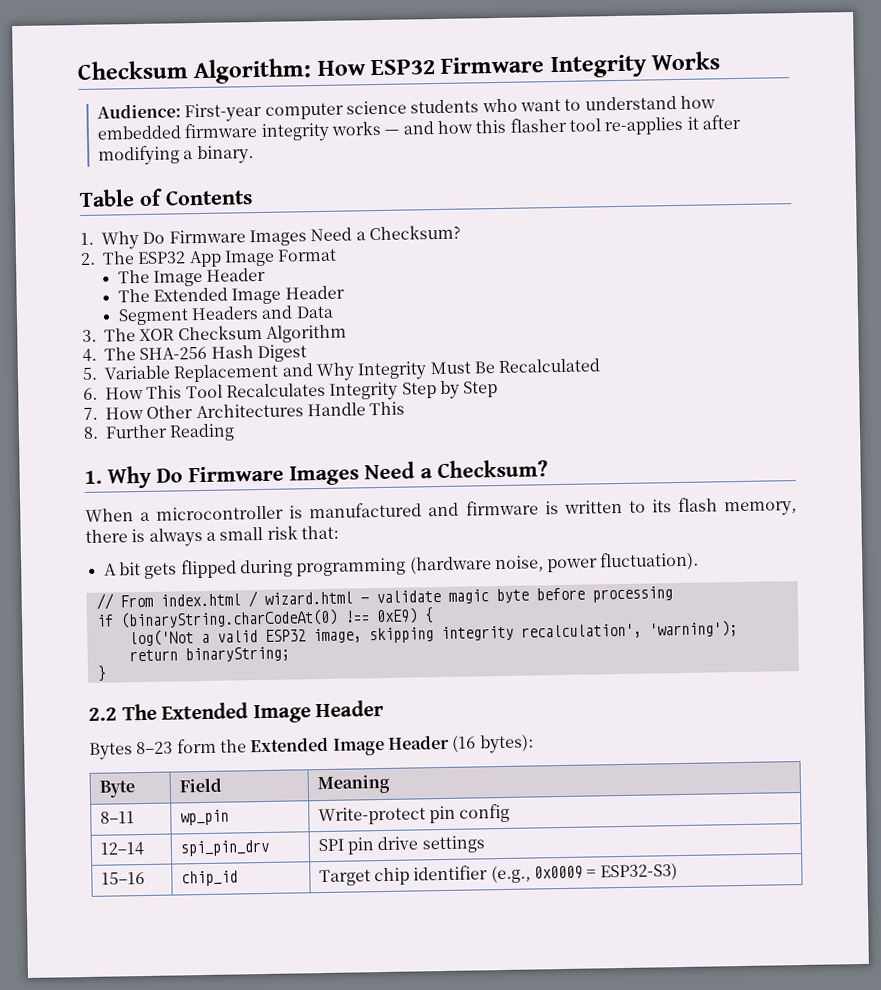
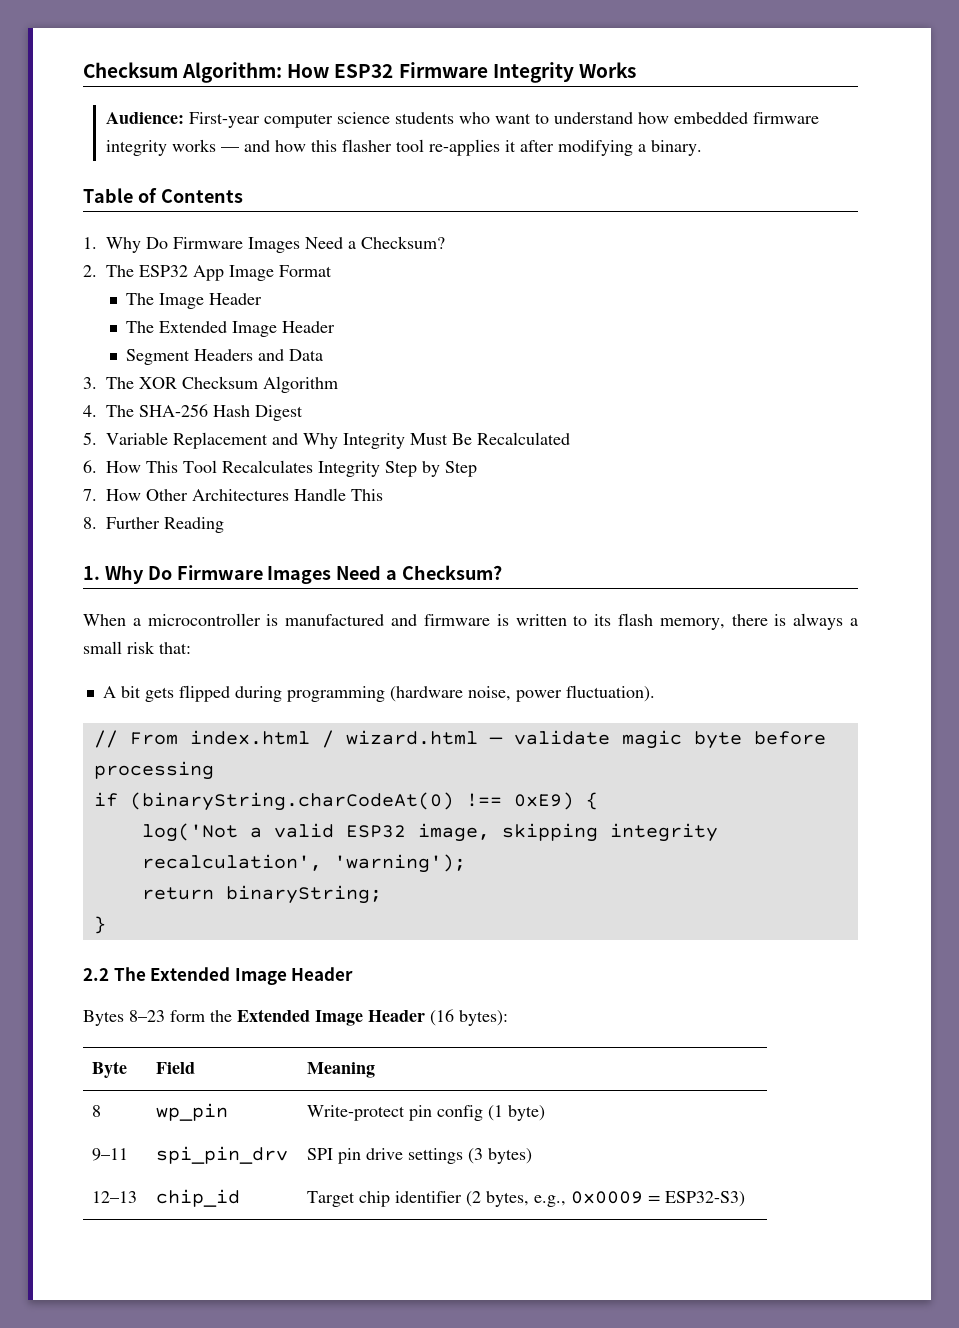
- 8–11 | wp_pin | Write-protect pin config
- 12–14 | spi_pin_drv | SPI pin drive settings
- 15–16 | chip_id | Target chip identifier (e.g., 0x0009 = ESP32-S3)
+ 8 | wp_pin | Write-protect pin config (1 byte)
+ 9–11 | spi_pin_drv | SPI pin drive settings (3 bytes)
+ 12–13 | chip_id | Target chip identifier (2 bytes, e.g., 0x0009 = ESP32-S3)

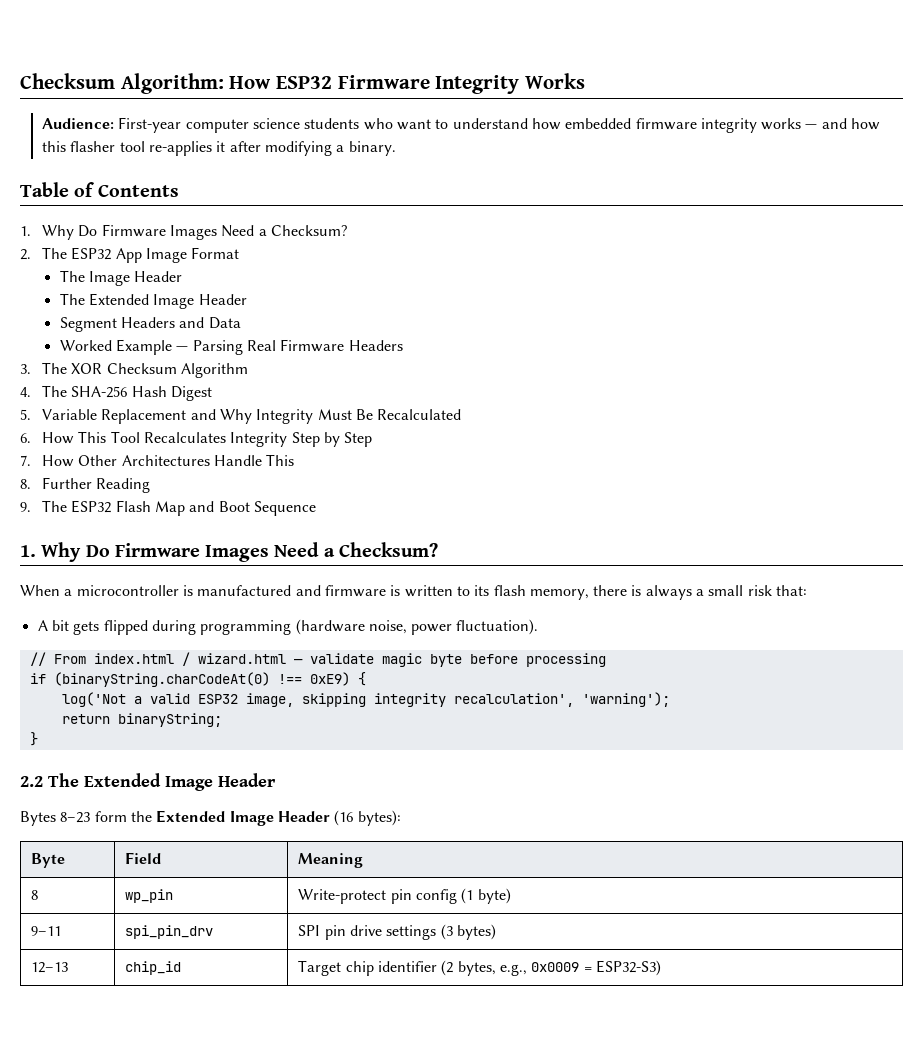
+ Worked Example — Parsing Real Firmware Headers
+ 9. The ESP32 Flash Map and Boot Sequence

